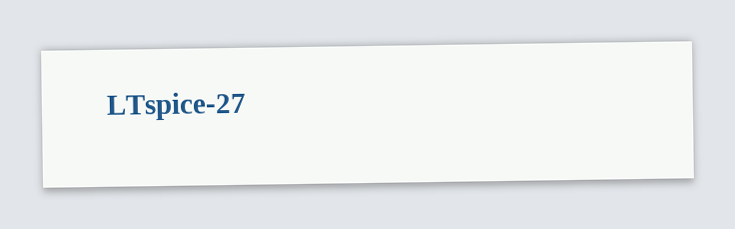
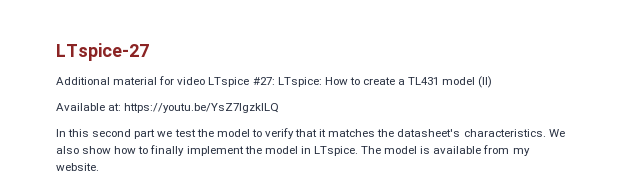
+ Additional material for video LTspice #27: LTspice: How to create a TL431 model (II)
+ Available at: https://youtu.be/YsZ7IgzklLQ
+ In this second part we test the model to verify that it matches the datasheet's characteristics. We also show how to finally implement the model in LTspice. The model is available from my website.

